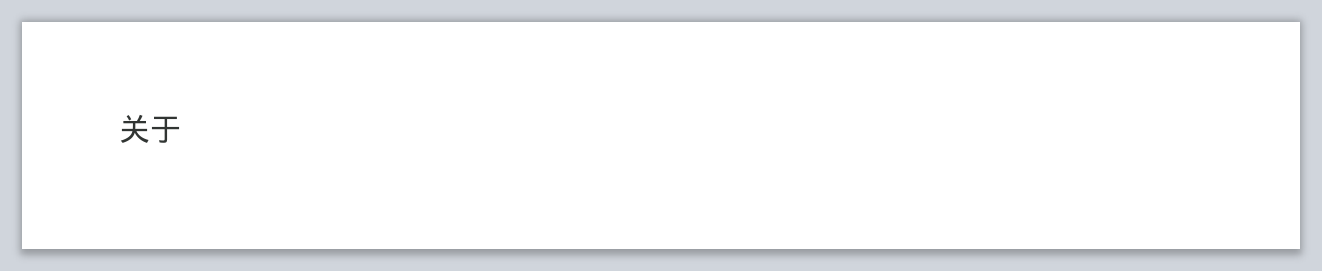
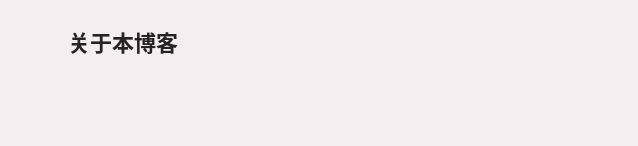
- 关于
+ 关于本博客

